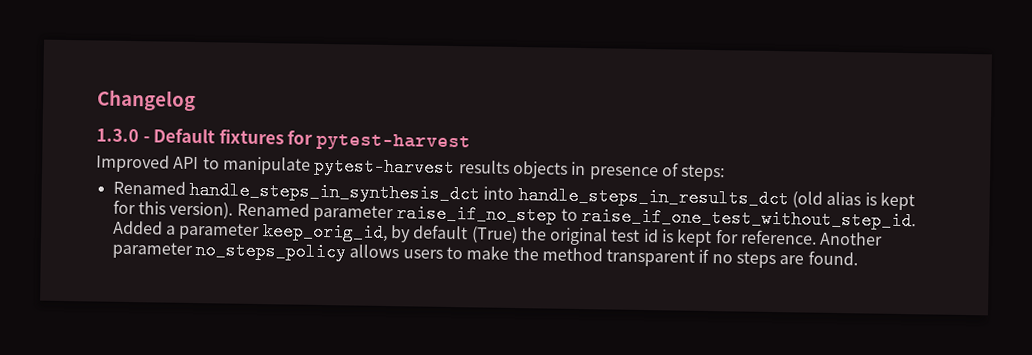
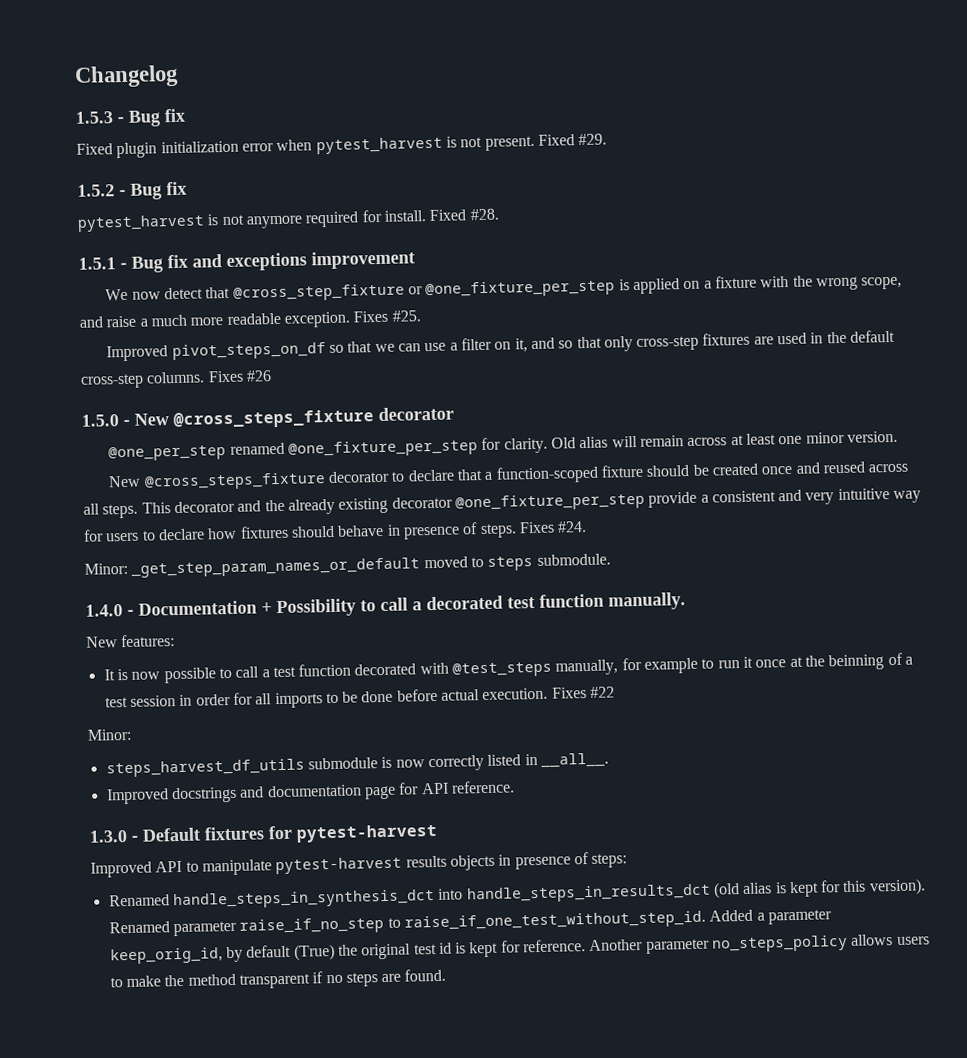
+ 1.5.3 - Bug fix
+ Fixed plugin initialization error when pytest_harvest is not present. Fixed #29.
+ 1.5.2 - Bug fix
+ pytest_harvest is not anymore required for install. Fixed #28.
+ 1.5.1 - Bug fix and exceptions improvement
+ We now detect that @cross_step_fixture or @one_fixture_per_step is applied on a fixture with the wrong scope, and raise a much more readable exception. Fixes #25.
+ Improved pivot_steps_on_df so that we can use a filter on it, and so that only cross-step fixtures are used in the default cross-step columns. Fixes #26
+ 1.5.0 - New @cross_steps_fixture decorator
+ @one_per_step renamed @one_fixture_per_step for clarity. Old alias will remain across at least one minor version.
+ New @cross_steps_fixture decorator to declare that a function-scoped fixture should be created once and reused across all steps. This decorator and the already existing decorator @one_fixture_per_step provide a consistent and very intuitive way for users to declare how fixtures should behave in presence of steps. Fixes #24.
+ Minor: _get_step_param_names_or_default moved to steps submodule.
+ 1.4.0 - Documentation + Possibility to call a decorated test function manually.
+ New features:
+ It is now possible to call a test function decorated with @test_steps manually, for example to run it once at the beinning of a test session in order for all imports to be done before actual execution. Fixes #22
+ Minor:
+ steps_harvest_df_utils submodule is now correctly listed in __all__.
+ Improved docstrings and documentation page for API reference.

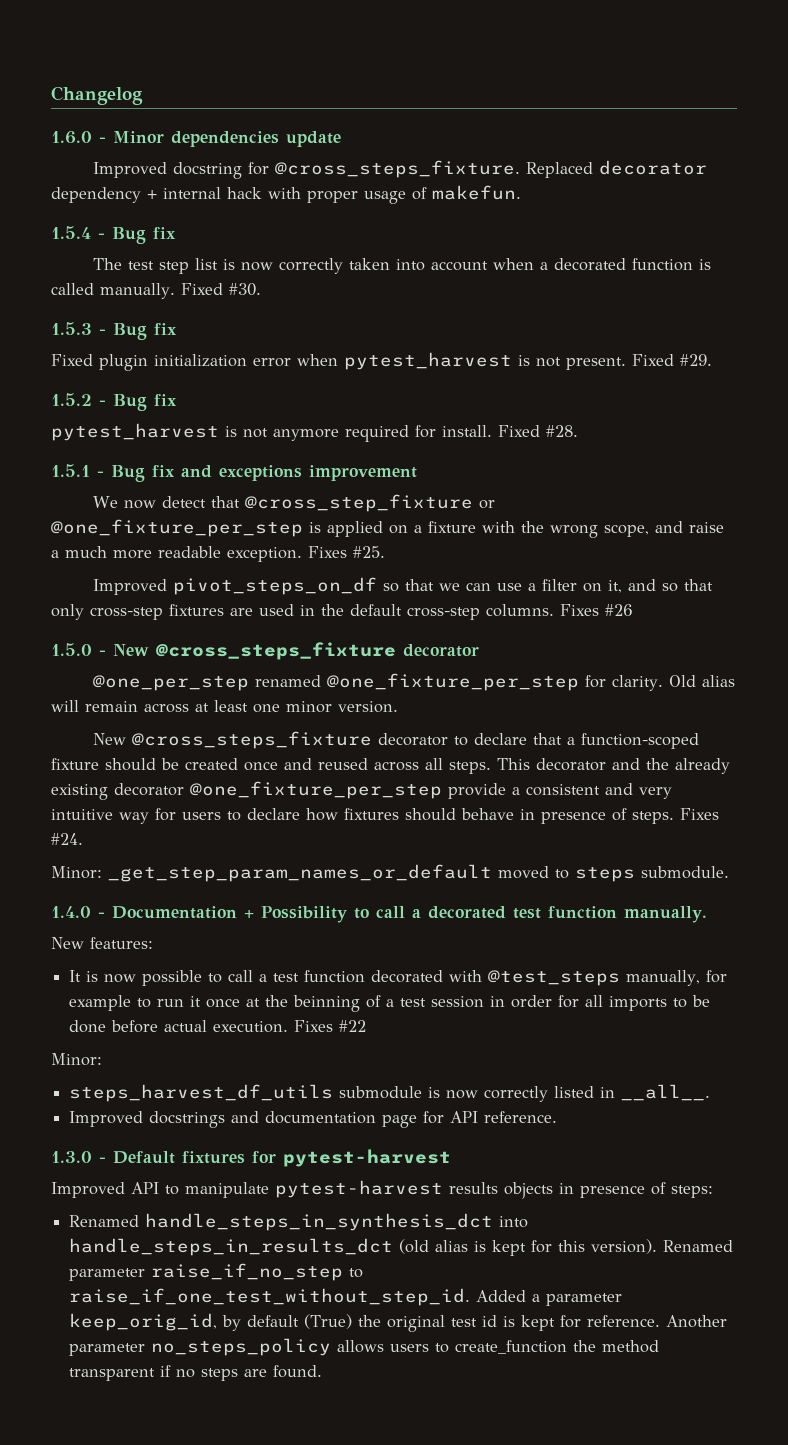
+ 1.6.0 - Minor dependencies update
+ Improved docstring for @cross_steps_fixture. Replaced decorator dependency + internal hack with proper usage of makefun.
+ 1.5.4 - Bug fix
+ The test step list is now correctly taken into account when a decorated function is called manually. Fixed #30.
- Another parameter no_steps_policy allows users to make the method transparent if no steps are found.
+ Another parameter no_steps_policy allows users to create_function the method transparent if no steps are found.

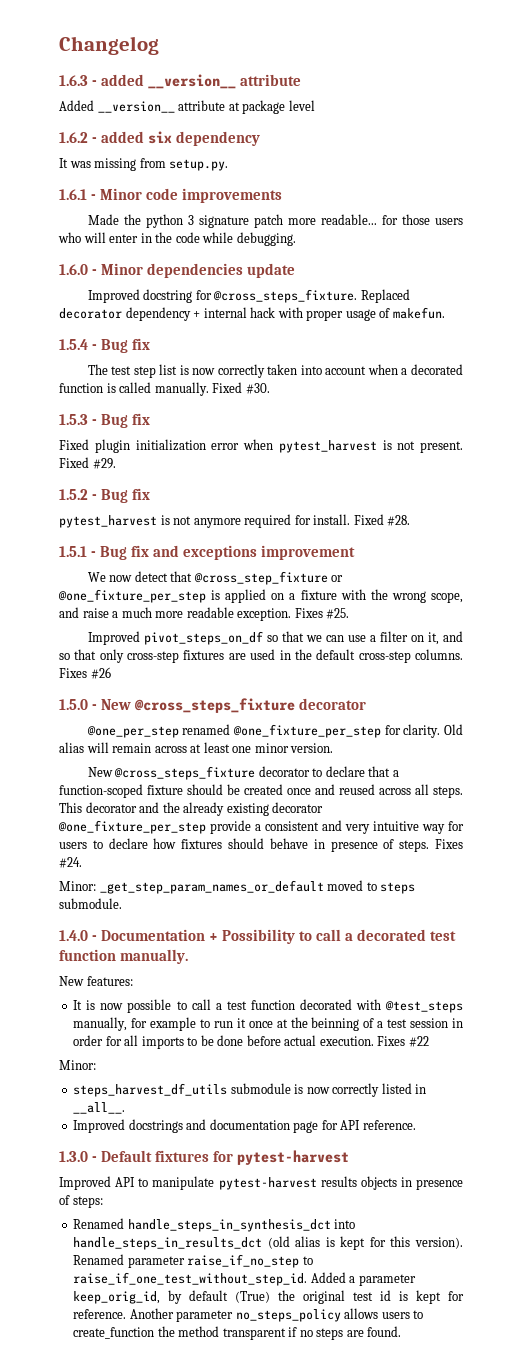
+ 1.6.3 - added __version__ attribute
+ Added __version__ attribute at package level
+ 1.6.2 - added six dependency
+ It was missing from setup.py.
+ 1.6.1 - Minor code improvements
+ Made the python 3 signature patch more readable... for those users who will enter in the code while debugging.

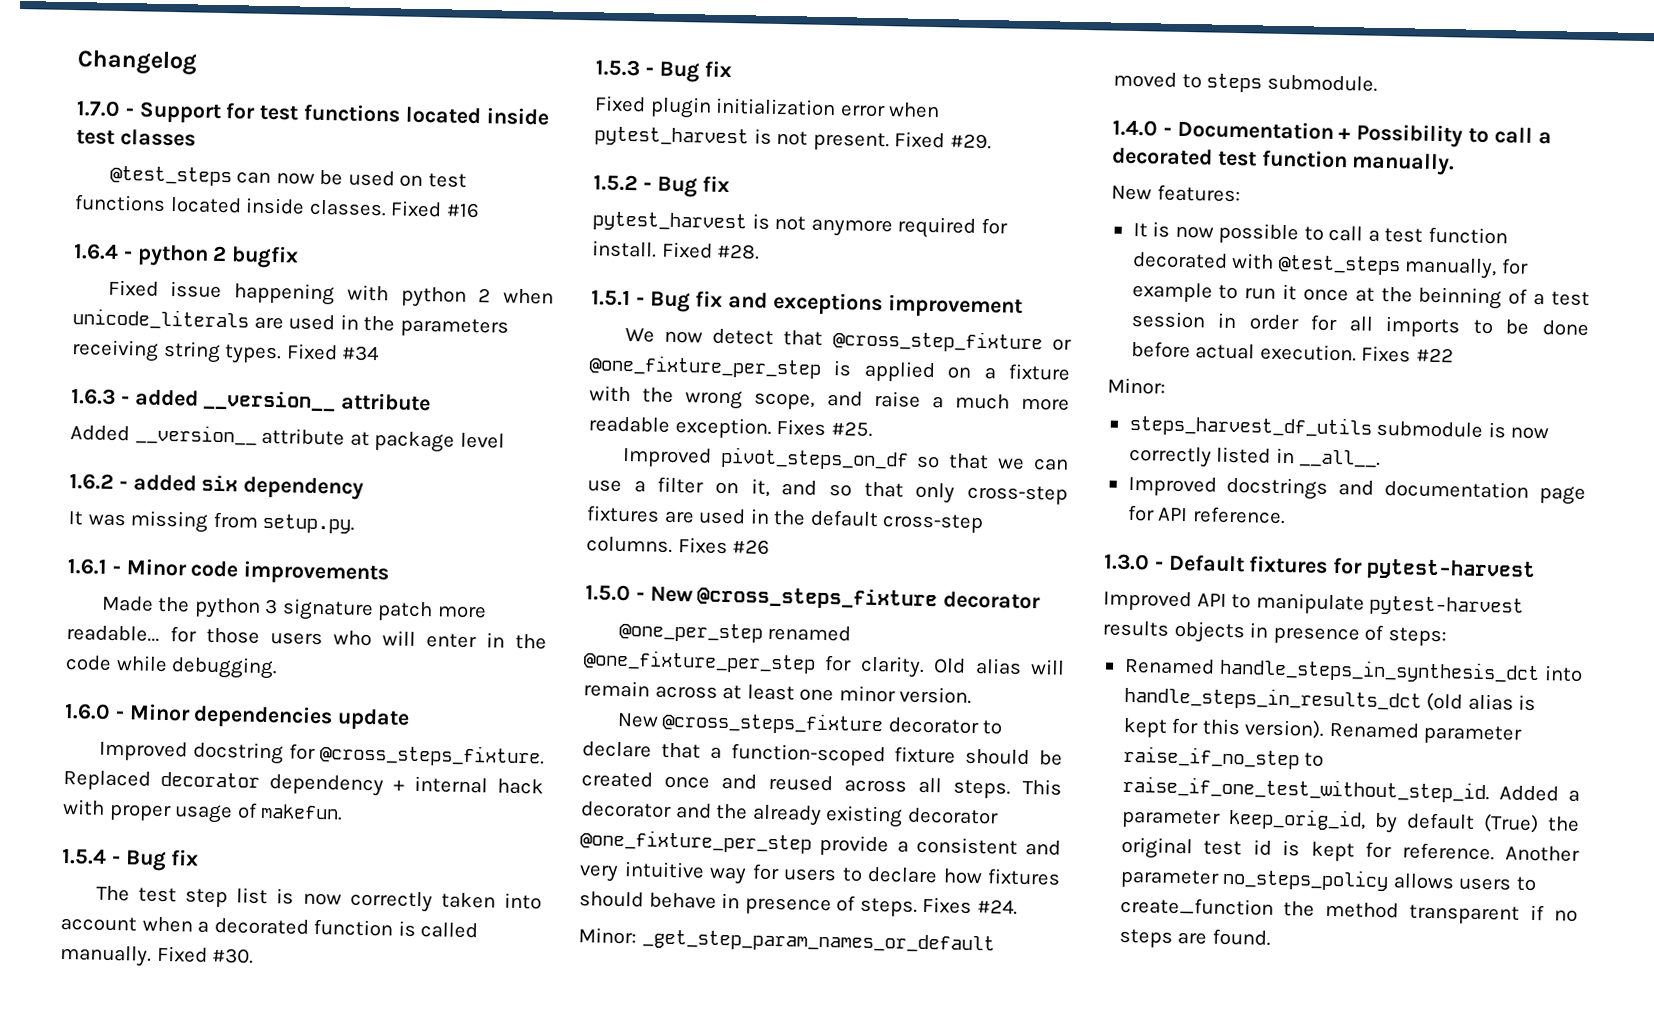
+ 1.7.0 - Support for test functions located inside test classes
+ @test_steps can now be used on test functions located inside classes. Fixed #16
+ 1.6.4 - python 2 bugfix
+ Fixed issue happening with python 2 when unicode_literals are used in the parameters receiving string types. Fixed #34

